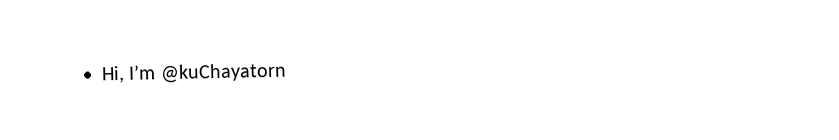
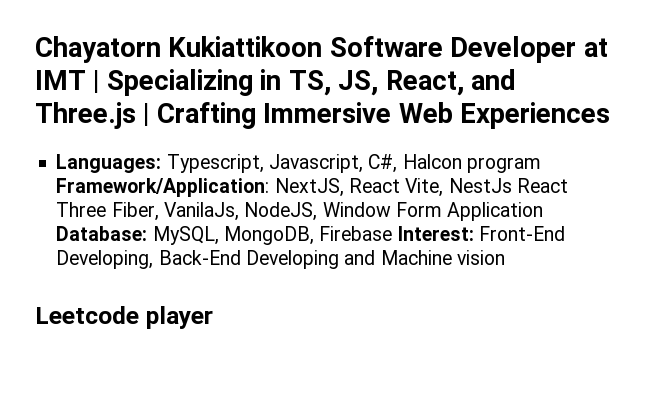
- Hi, I’m @kuChayatorn
+ Chayatorn Kukiattikoon Software Developer at IMT | Specializing in TS, JS, React, and Three.js | Crafting Immersive Web Experiences
+ Languages: Typescript, Javascript, C#, Halcon program Framework/Application: NextJS, React Vite, NestJs React Three Fiber, VanilaJs, NodeJS, Window Form Application Database: MySQL, MongoDB, Firebase Interest: Front-End Developing, Back-End Developing and Machine vision
+ Leetcode player

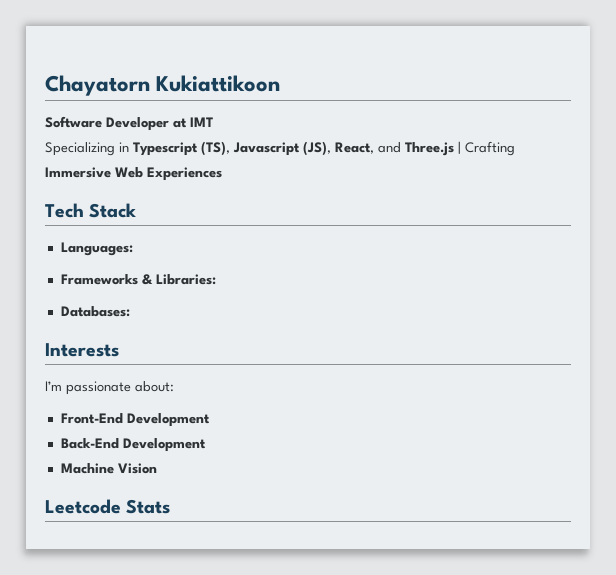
- Chayatorn Kukiattikoon Software Developer at IMT | Specializing in TS, JS, React, and Three.js | Crafting Immersive Web Experiences
+ Chayatorn Kukiattikoon
+ Software Developer at IMT
+ Specializing in Typescript (TS), Javascript (JS), React, and Three.js | Crafting Immersive Web Experiences
+ Tech Stack
- Languages: Typescript, Javascript, C#, Halcon program Framework/Application: NextJS, React Vite, NestJs React Three Fiber, VanilaJs, NodeJS, Window Form Application Database: MySQL, MongoDB, Firebase Interest: Front-End Developing, Back-End Developing and Machine vision
+ Languages:
+ Frameworks & Libraries:
+ Databases:
+ Interests
+ I’m passionate about:
+ Front-End Development
+ Back-End Development
+ Machine Vision
- Leetcode player
+ Leetcode Stats

